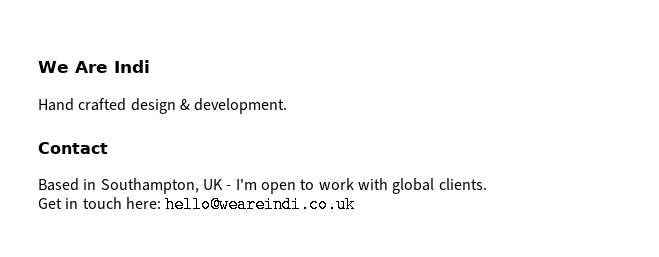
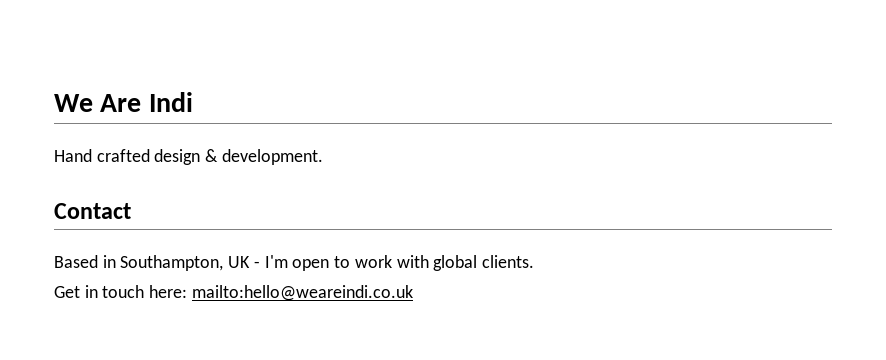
- Get in touch here: hello@weareindi.co.uk
+ Get in touch here: mailto:hello@weareindi.co.uk

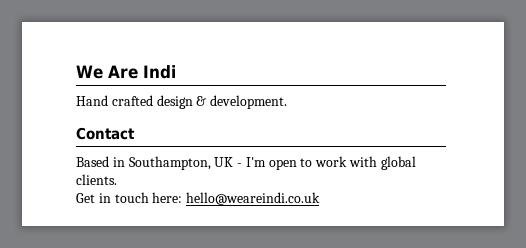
- Get in touch here: mailto:hello@weareindi.co.uk
+ Get in touch here: hello@weareindi.co.uk

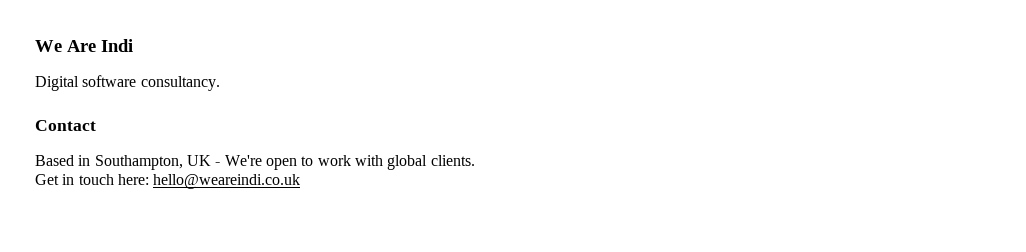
- Hand crafted design & development.
+ Digital software consultancy.
- Based in Southampton, UK - I'm open to work with global clients.
+ Based in Southampton, UK - We're open to work with global clients.

